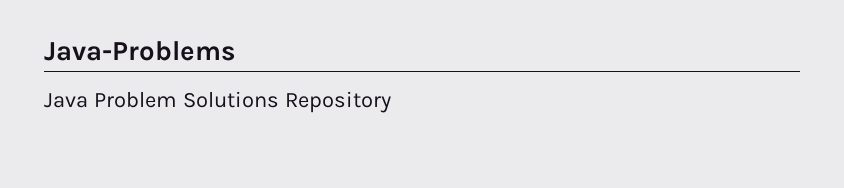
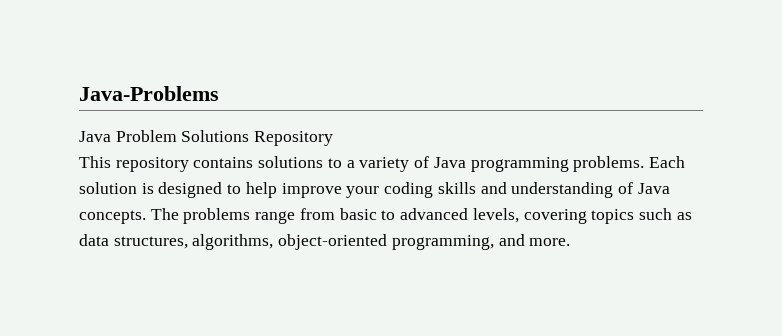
+ This repository contains solutions to a variety of Java programming problems. Each solution is designed to help improve your coding skills and understanding of Java concepts. The problems range from basic to advanced levels, covering topics such as data structures, algorithms, object-oriented programming, and more.

